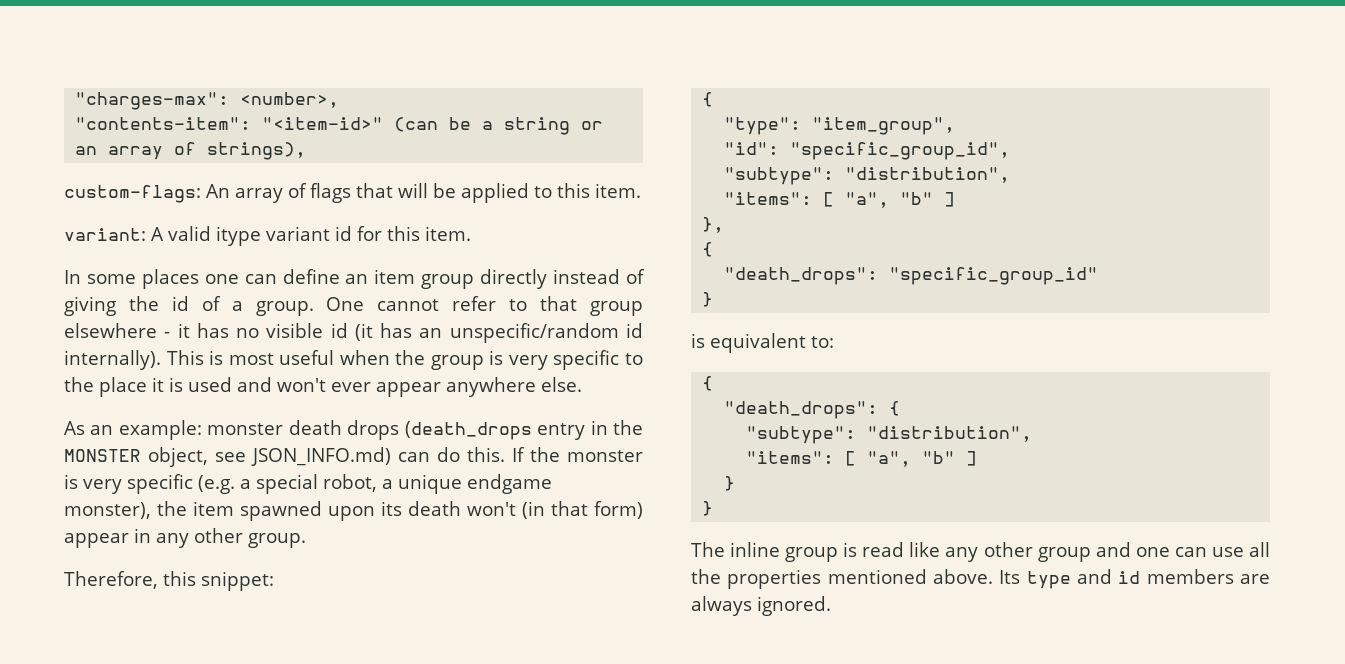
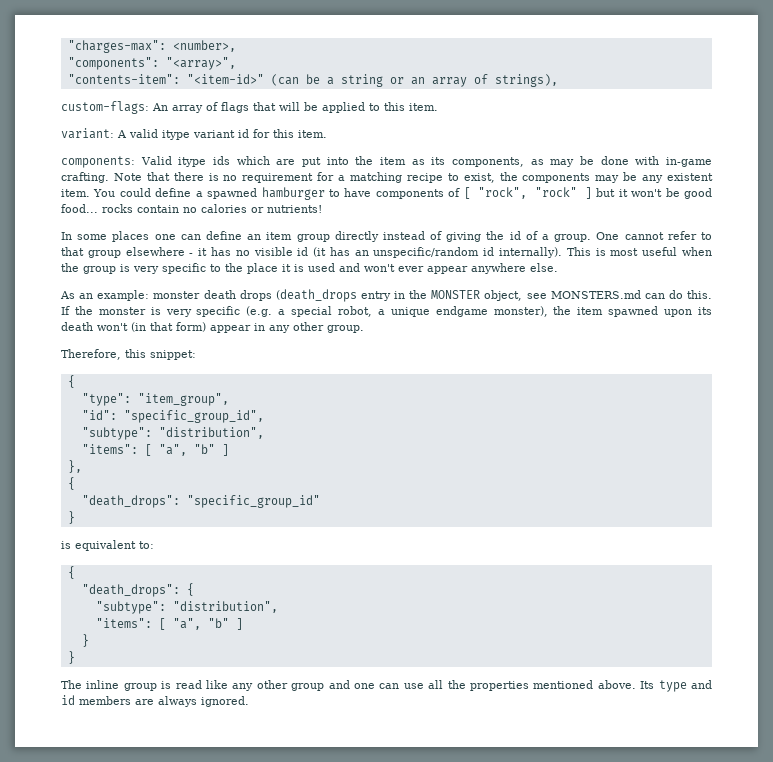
+ "components": "<array>",
+ components: Valid itype ids which are put into the item as its components, as may be done with in-game crafting. Note that there is no requirement for a matching recipe to exist, the components may be any existent item. You could define a spawned hamburger to have components of [ "rock", "rock" ] but it won't be good food... rocks contain no calories or nutrients!
- As an example: monster death drops (death_drops entry in the MONSTER object, see JSON_INFO.md) can do this.
+ As an example: monster death drops (death_drops entry in the MONSTER object, see MONSTERS.md can do this.

